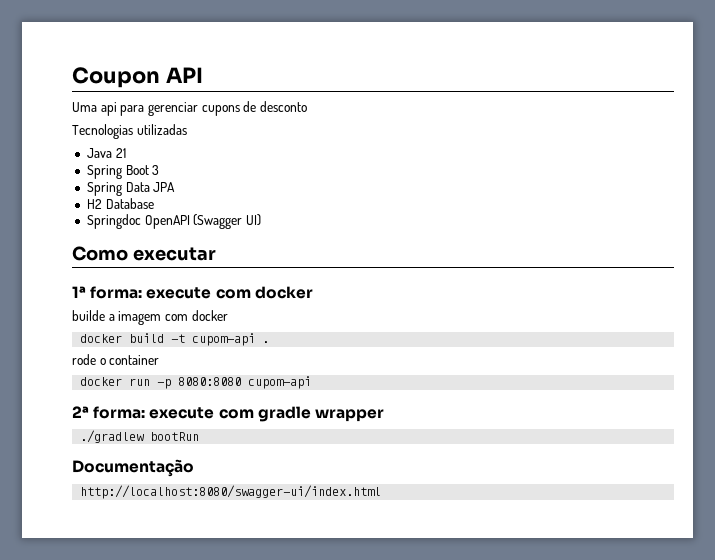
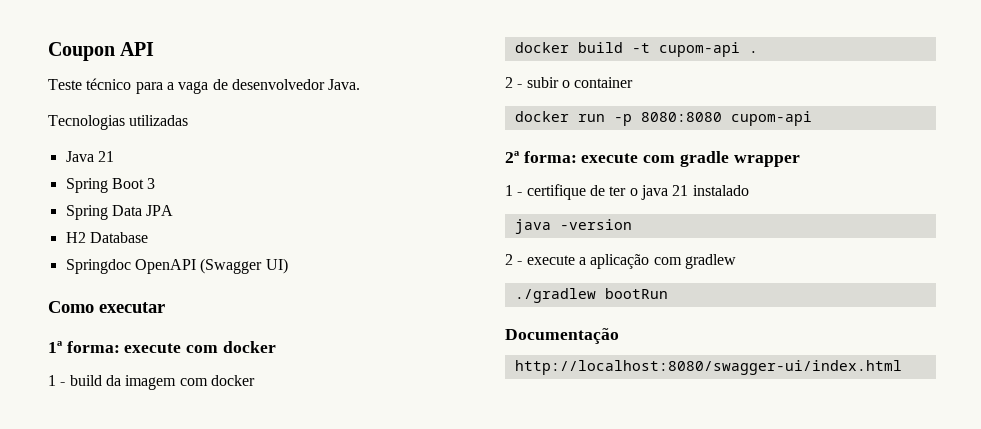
- Uma api para gerenciar cupons de desconto
+ Teste técnico para a vaga de desenvolvedor Java.
- builde a imagem com docker
+ 1 - build da imagem com docker
- rode o container
+ 2 - subir o container
+ 1 - certifique de ter o java 21 instalado
+ java -version
+ 2 - execute a aplicação com gradlew

